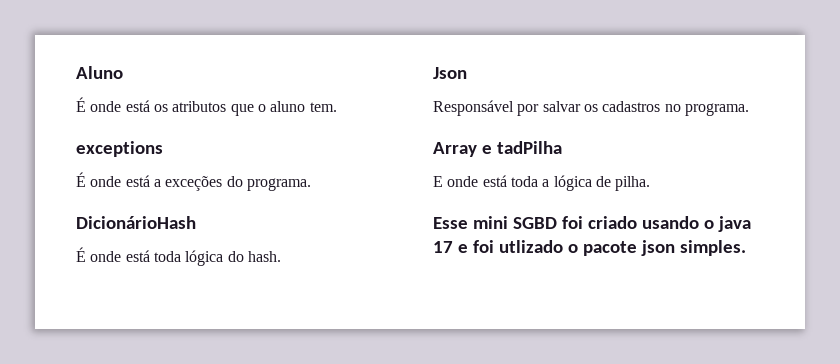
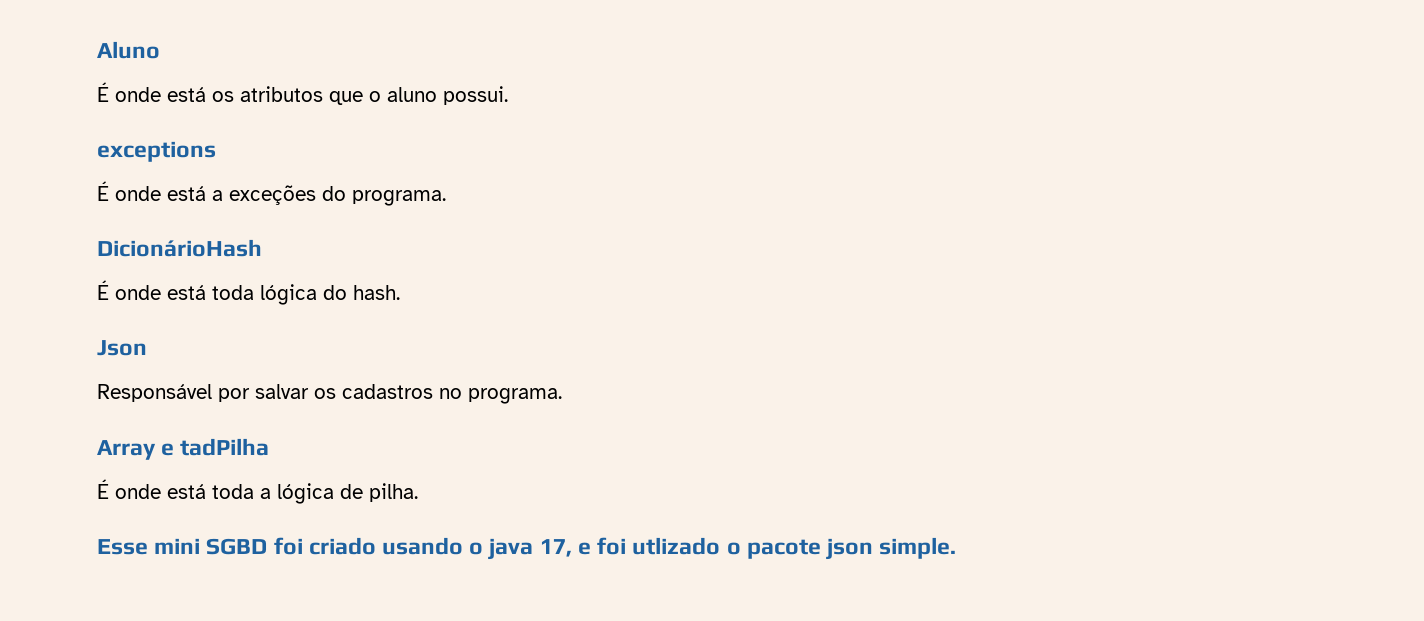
- É onde está os atributos que o aluno tem.
+ É onde está os atributos que o aluno possui.
- E onde está toda a lógica de pilha.
+ É onde está toda a lógica de pilha.
- Esse mini SGBD foi criado usando o java 17 e foi utlizado o pacote json simples.
+ Esse mini SGBD foi criado usando o java 17, e foi utlizado o pacote json simple.

